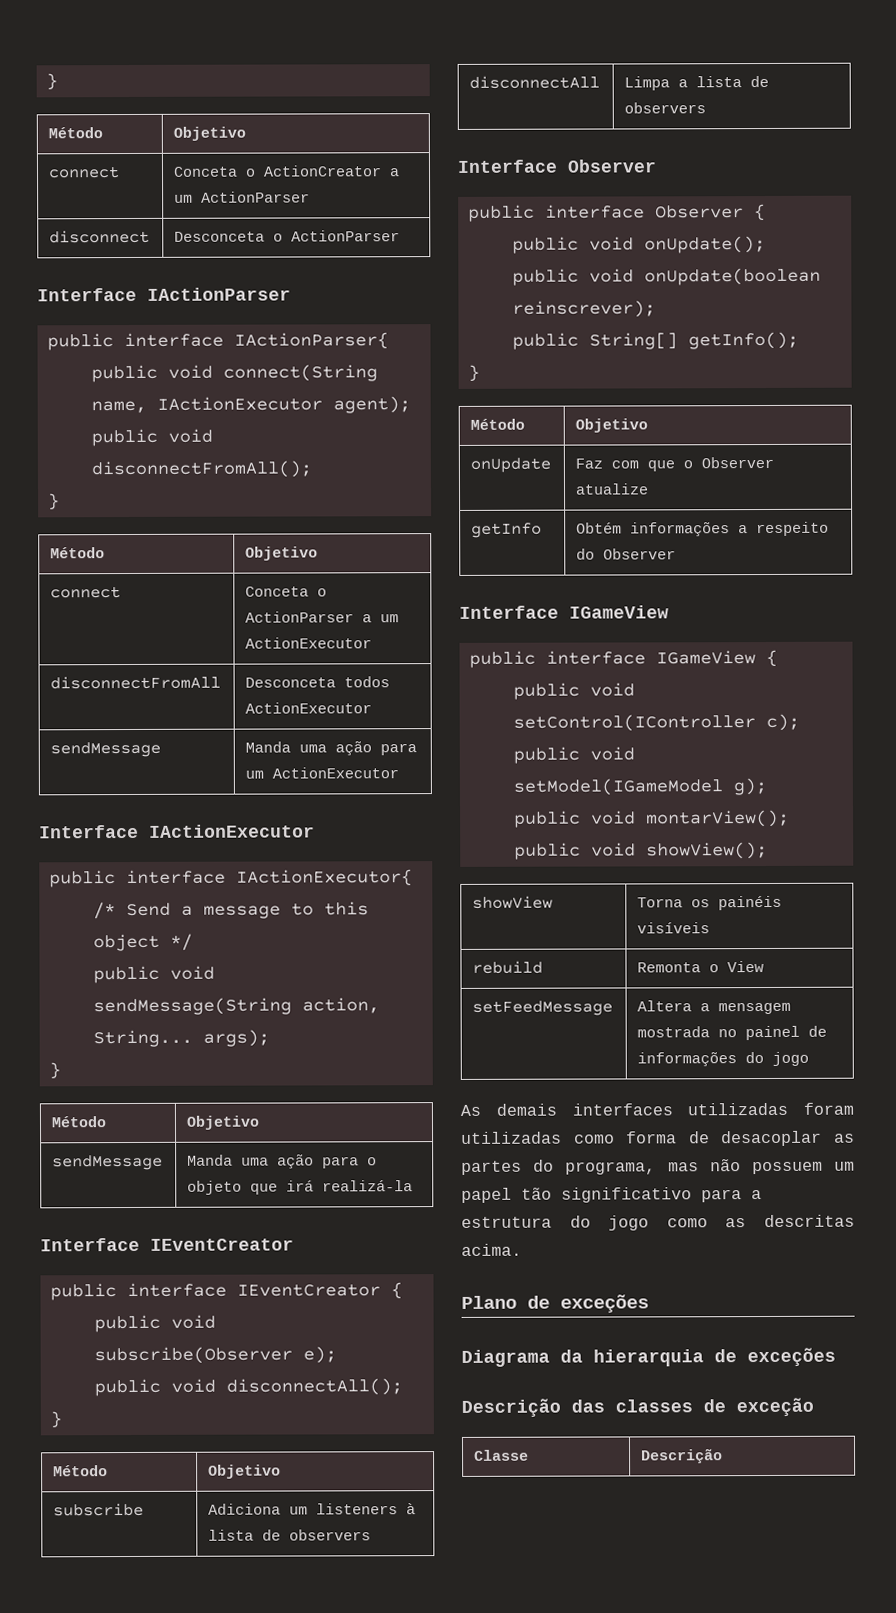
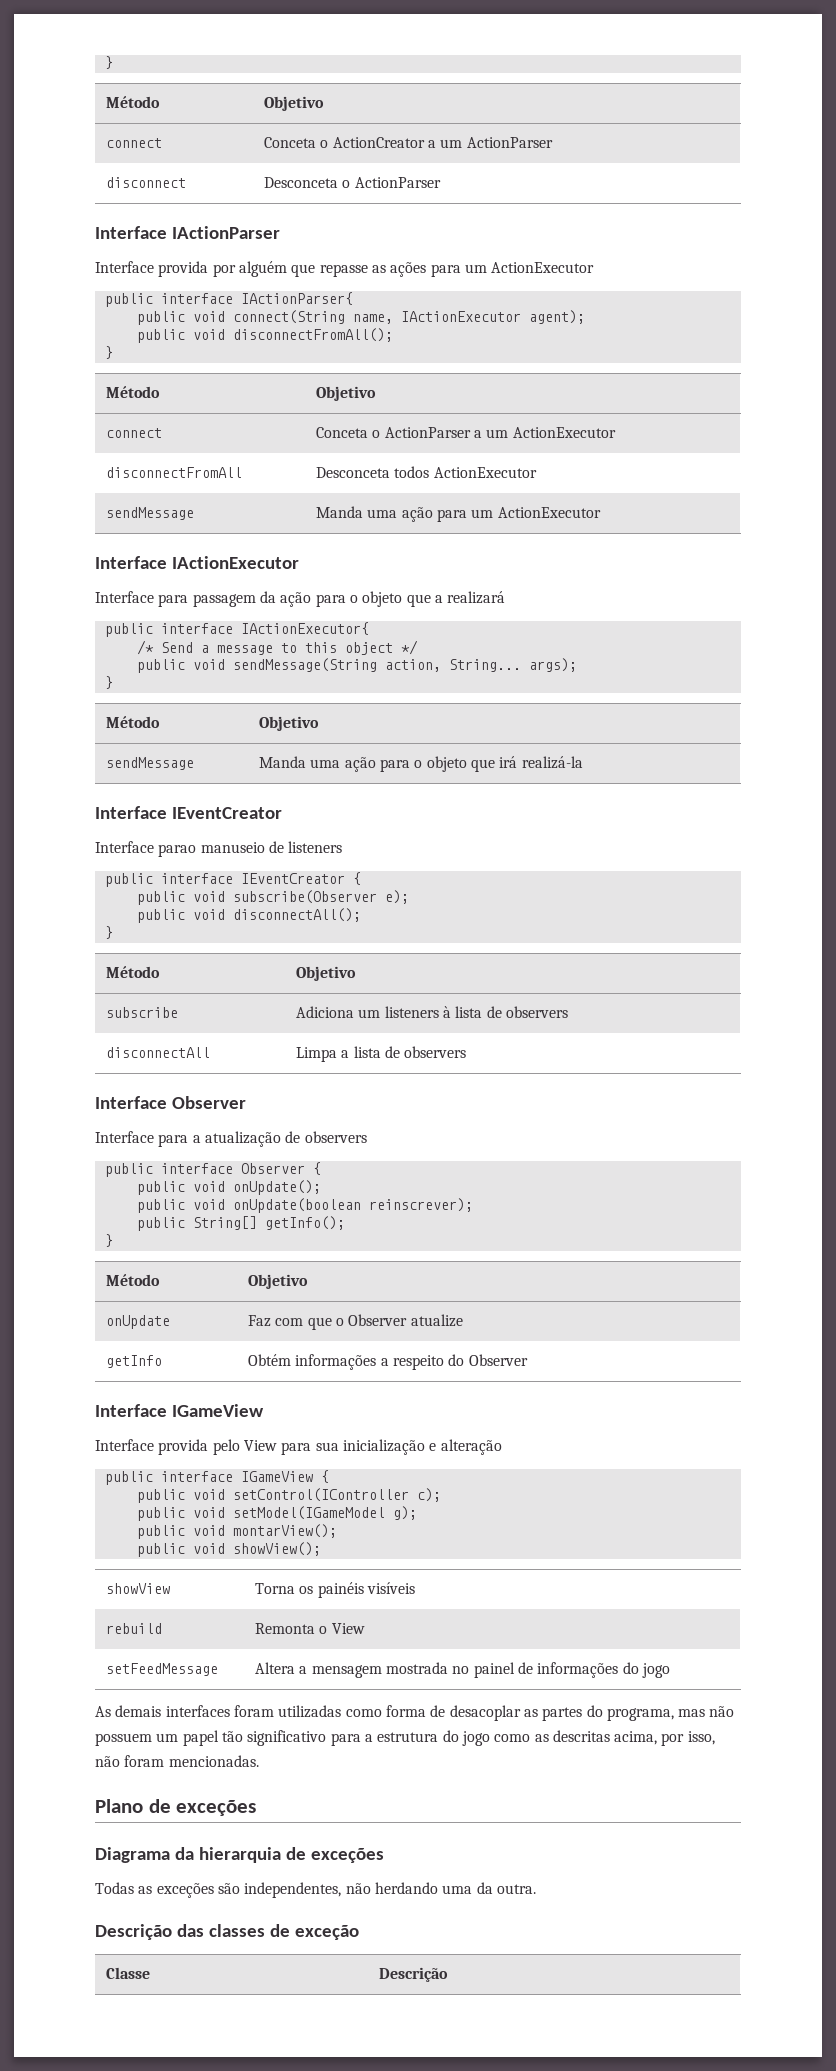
+ Interface provida por alguém que repasse as ações para um ActionExecutor
+ Interface para passagem da ação para o objeto que a realizará
+ Interface parao manuseio de listeners
+ Interface para a atualização de observers
+ Interface provida pelo View para sua inicialização e alteração
- As demais interfaces utilizadas foram utilizadas como forma de desacoplar as partes do programa, mas não possuem um papel tão significativo para a estrutura do jogo como as descritas acima.
+ As demais interfaces foram utilizadas como forma de desacoplar as partes do programa, mas não possuem um papel tão significativo para a estrutura do jogo como as descritas acima, por isso, não foram mencionadas.
+ Todas as exceções são independentes, não herdando uma da outra.

